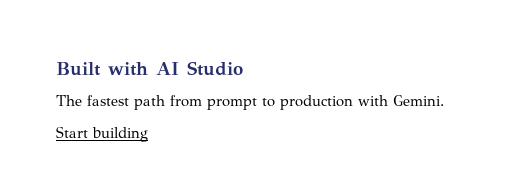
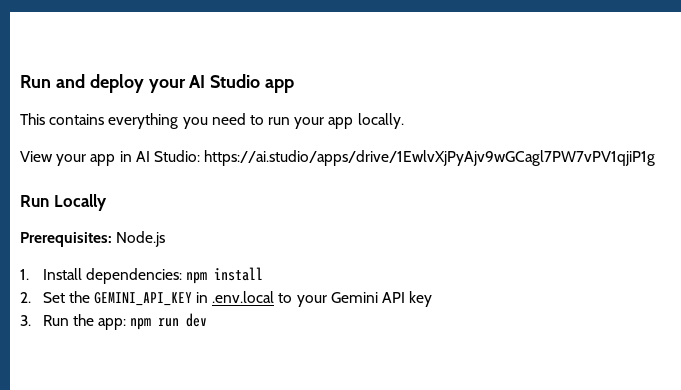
- Built with AI Studio
- The fastest path from prompt to production with Gemini.
- Start building
+ Run and deploy your AI Studio app
+ This contains everything you need to run your app locally.
+ View your app in AI Studio: https://ai.studio/apps/drive/1EwlvXjPyAjv9wGCagl7PW7vPV1qjiP1g
+ Run Locally
+ Prerequisites: Node.js
+ 1. Install dependencies: npm install
+ 2. Set the GEMINI_API_KEY in .env.local to your Gemini API key
+ 3. Run the app: npm run dev

